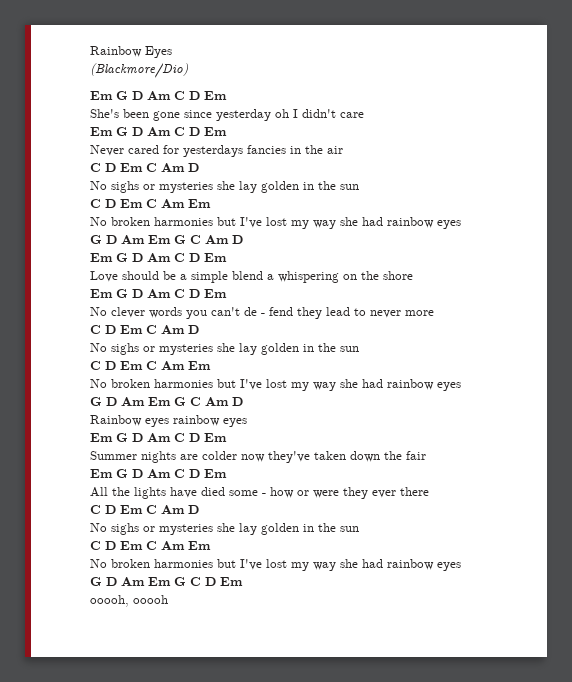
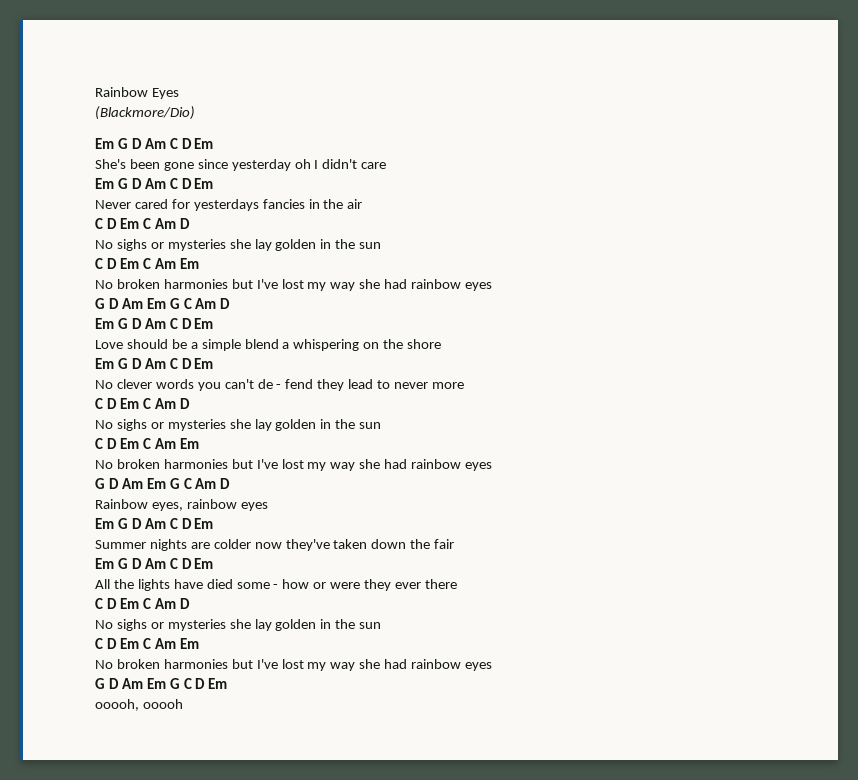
- Rainbow eyes rainbow eyes
+ Rainbow eyes, rainbow eyes

